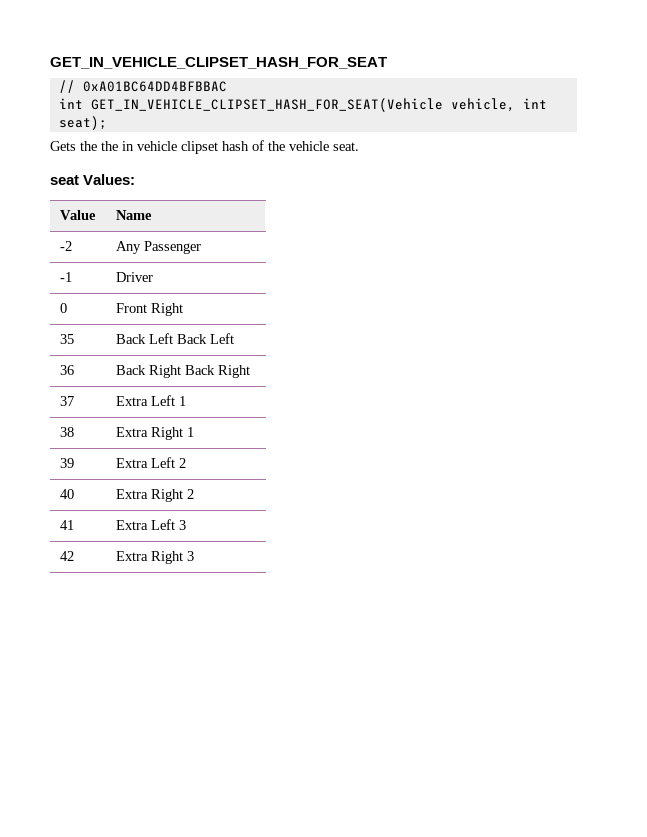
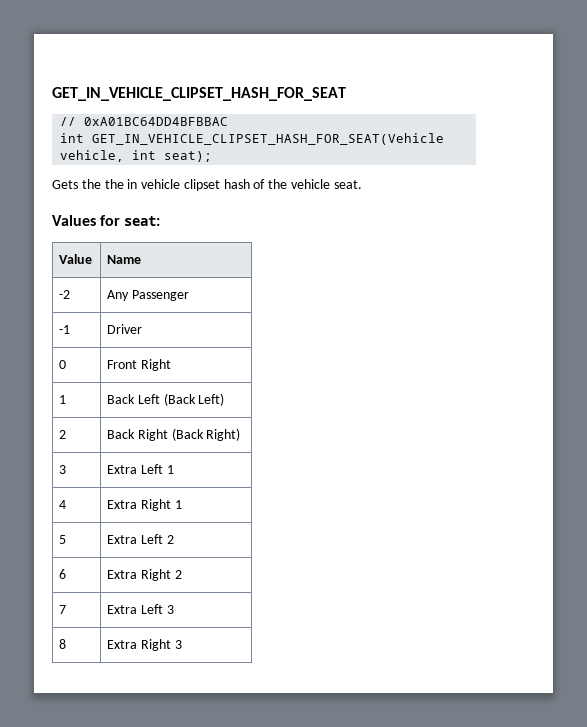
- seat Values:
+ Values for seat:
- 35 | Back Left Back Left
- 36 | Back Right Back Right
- 37 | Extra Left 1
+ 1 | Back Left (Back Left)
+ 2 | Back Right (Back Right)
+ 3 | Extra Left 1
- 38 | Extra Right 1
+ 4 | Extra Right 1
- 39 | Extra Left 2
+ 5 | Extra Left 2
- 40 | Extra Right 2
+ 6 | Extra Right 2
- 41 | Extra Left 3
+ 7 | Extra Left 3
- 42 | Extra Right 3
+ 8 | Extra Right 3

